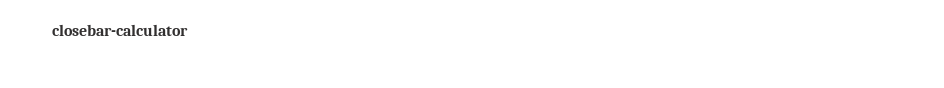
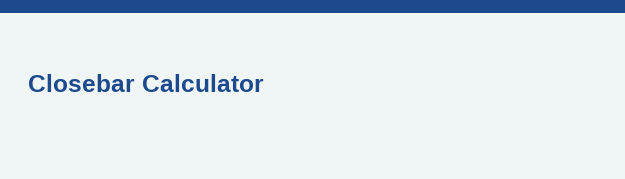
- closebar-calculator
+ Closebar Calculator

